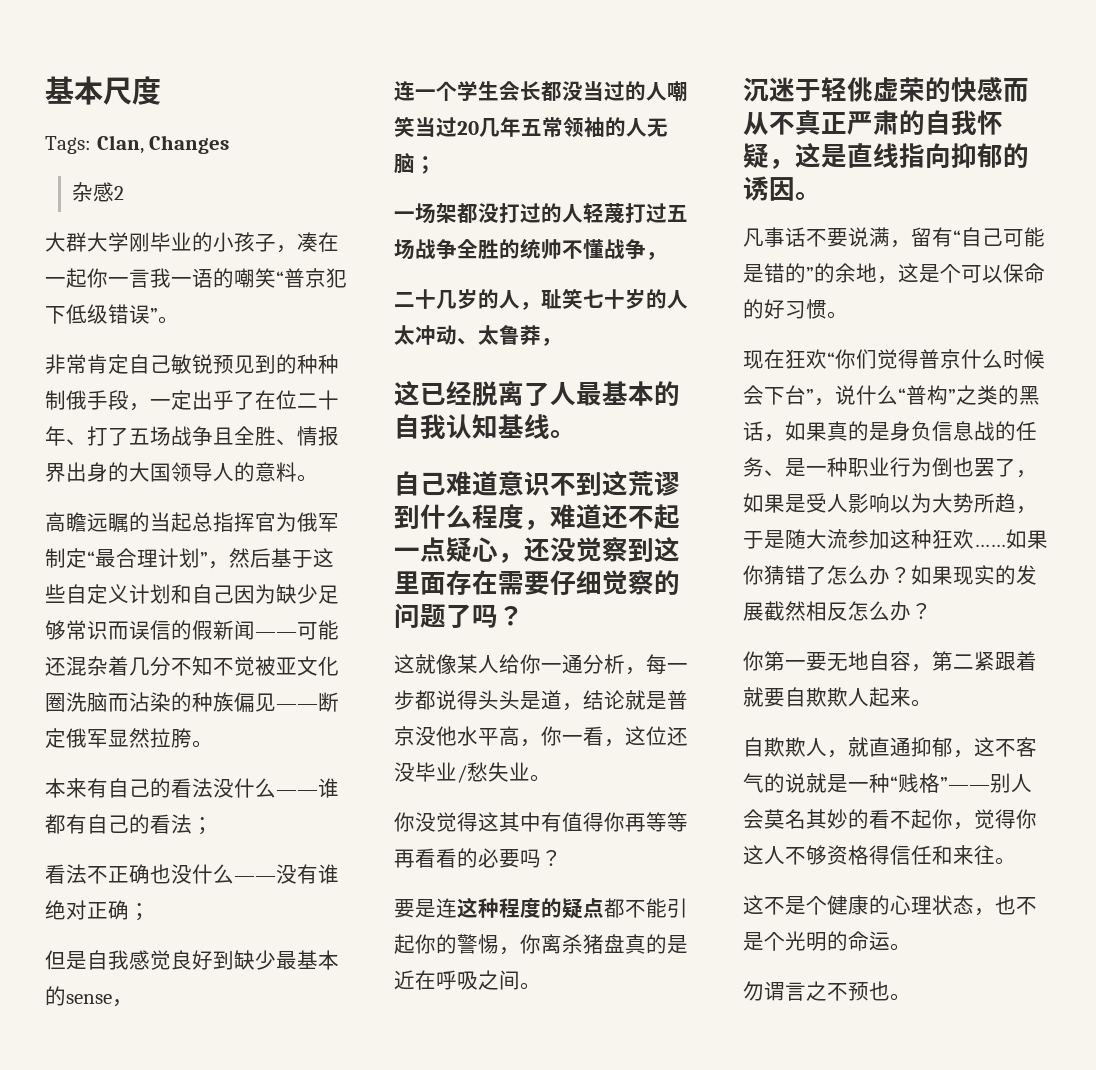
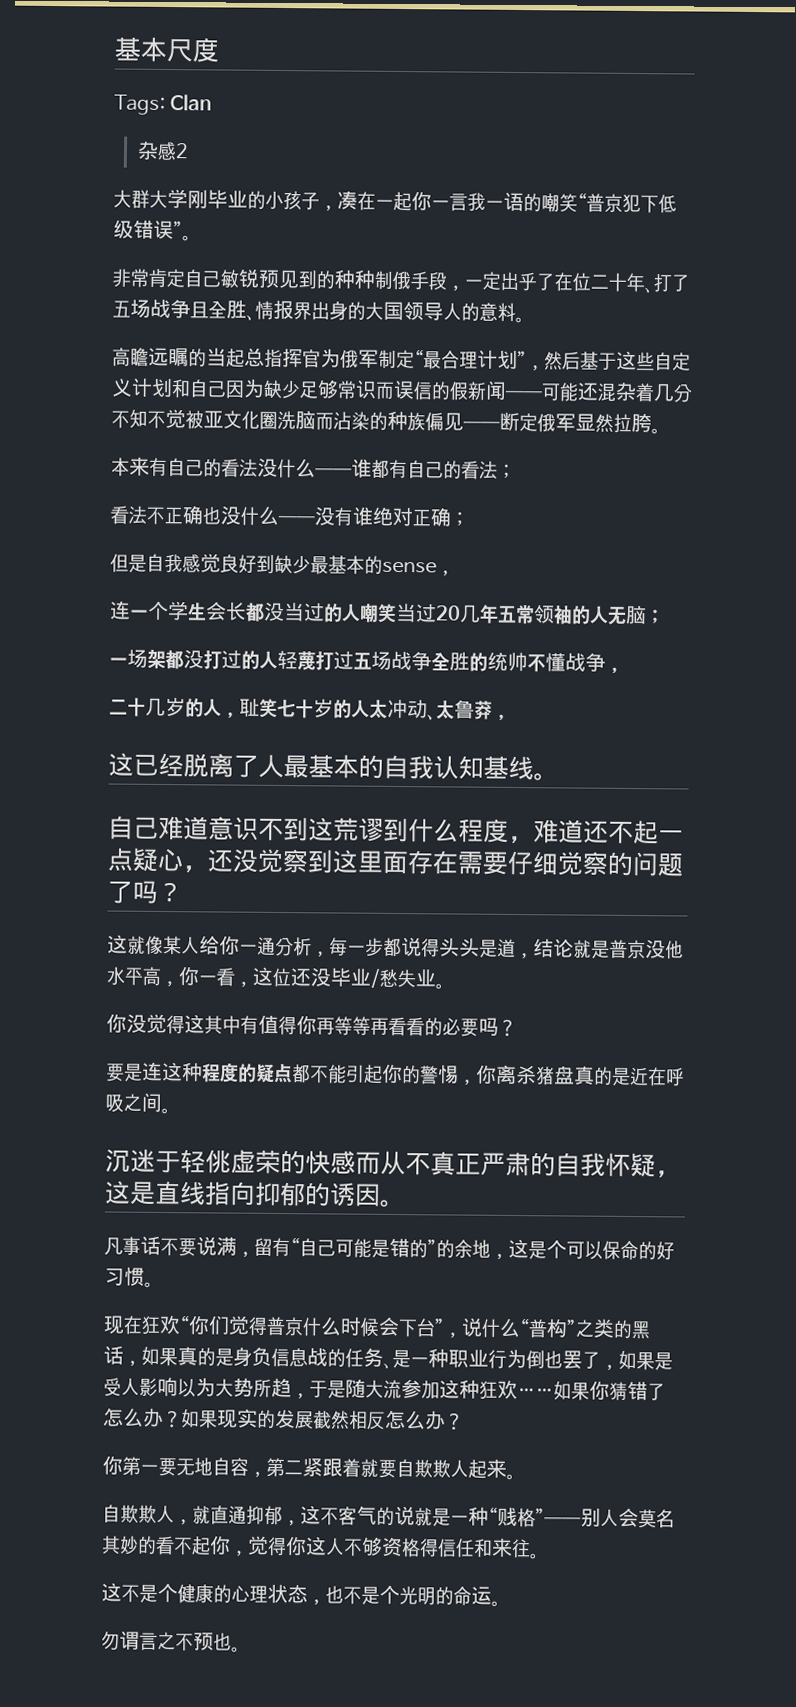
- Tags: Clan, Changes
+ Tags: Clan

